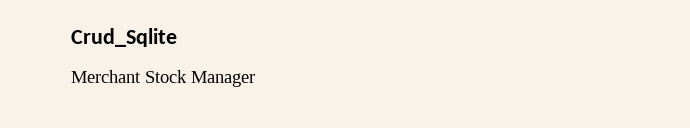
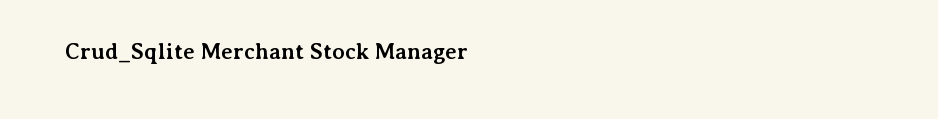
- Crud_Sqlite
- Merchant Stock Manager
+ Crud_Sqlite Merchant Stock Manager

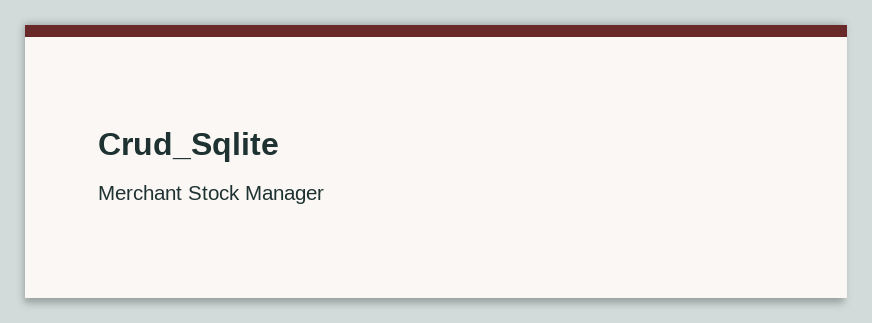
- Crud_Sqlite Merchant Stock Manager
+ Crud_Sqlite
+ Merchant Stock Manager

